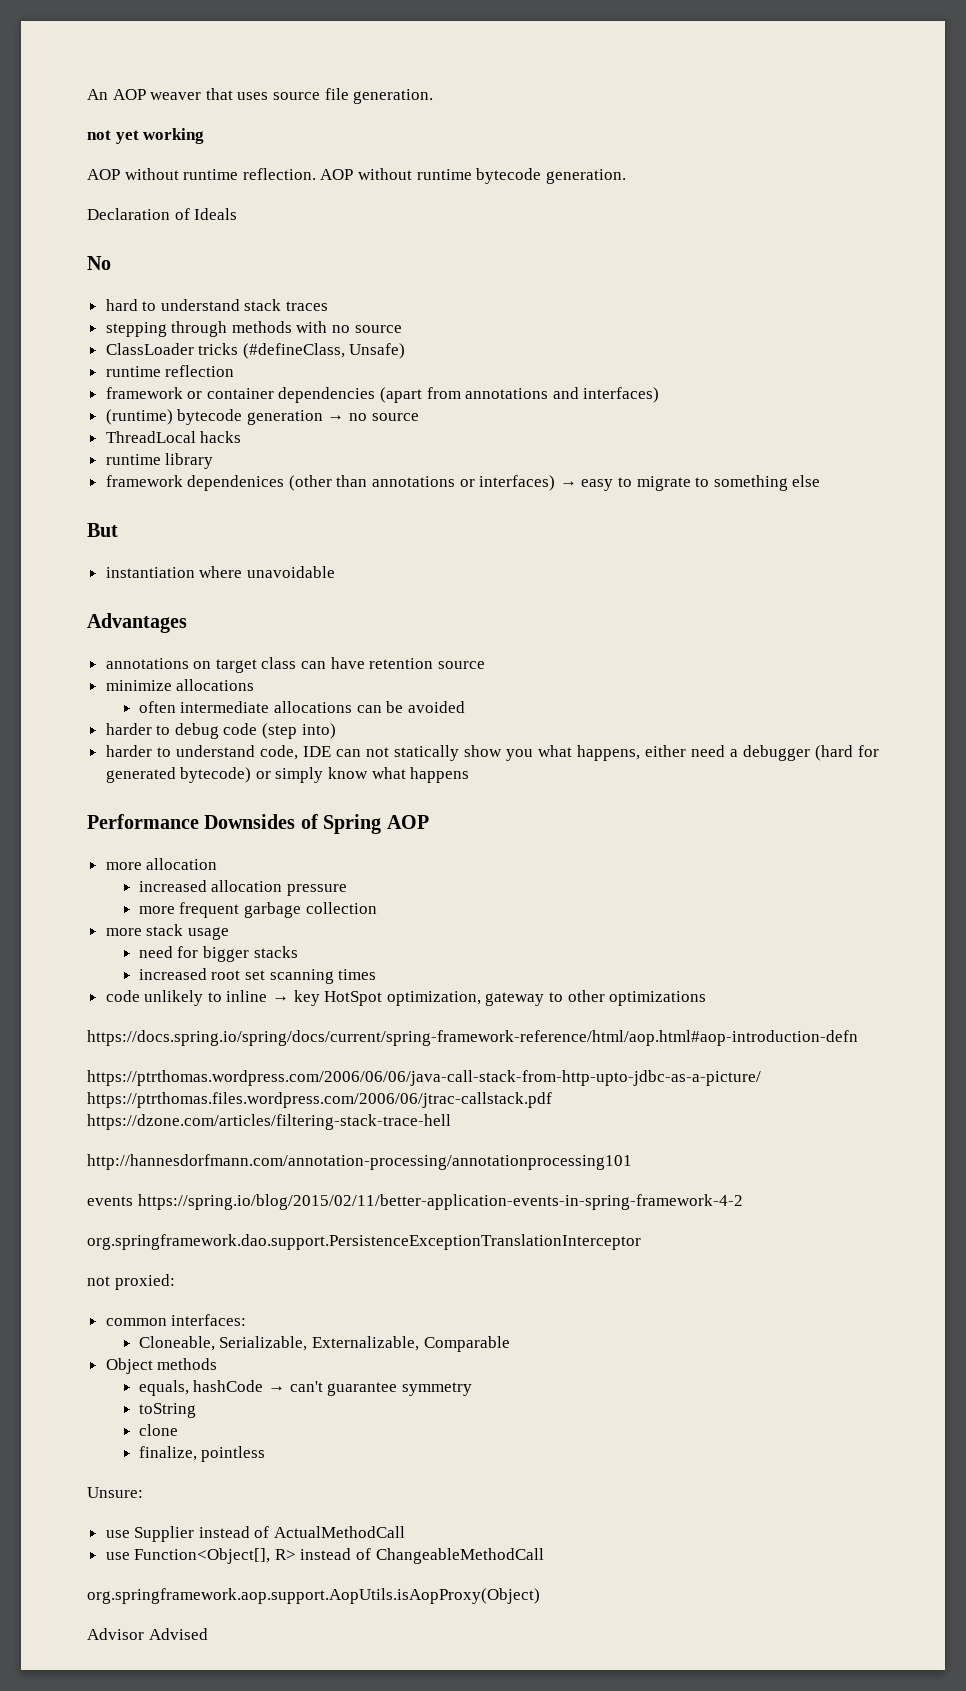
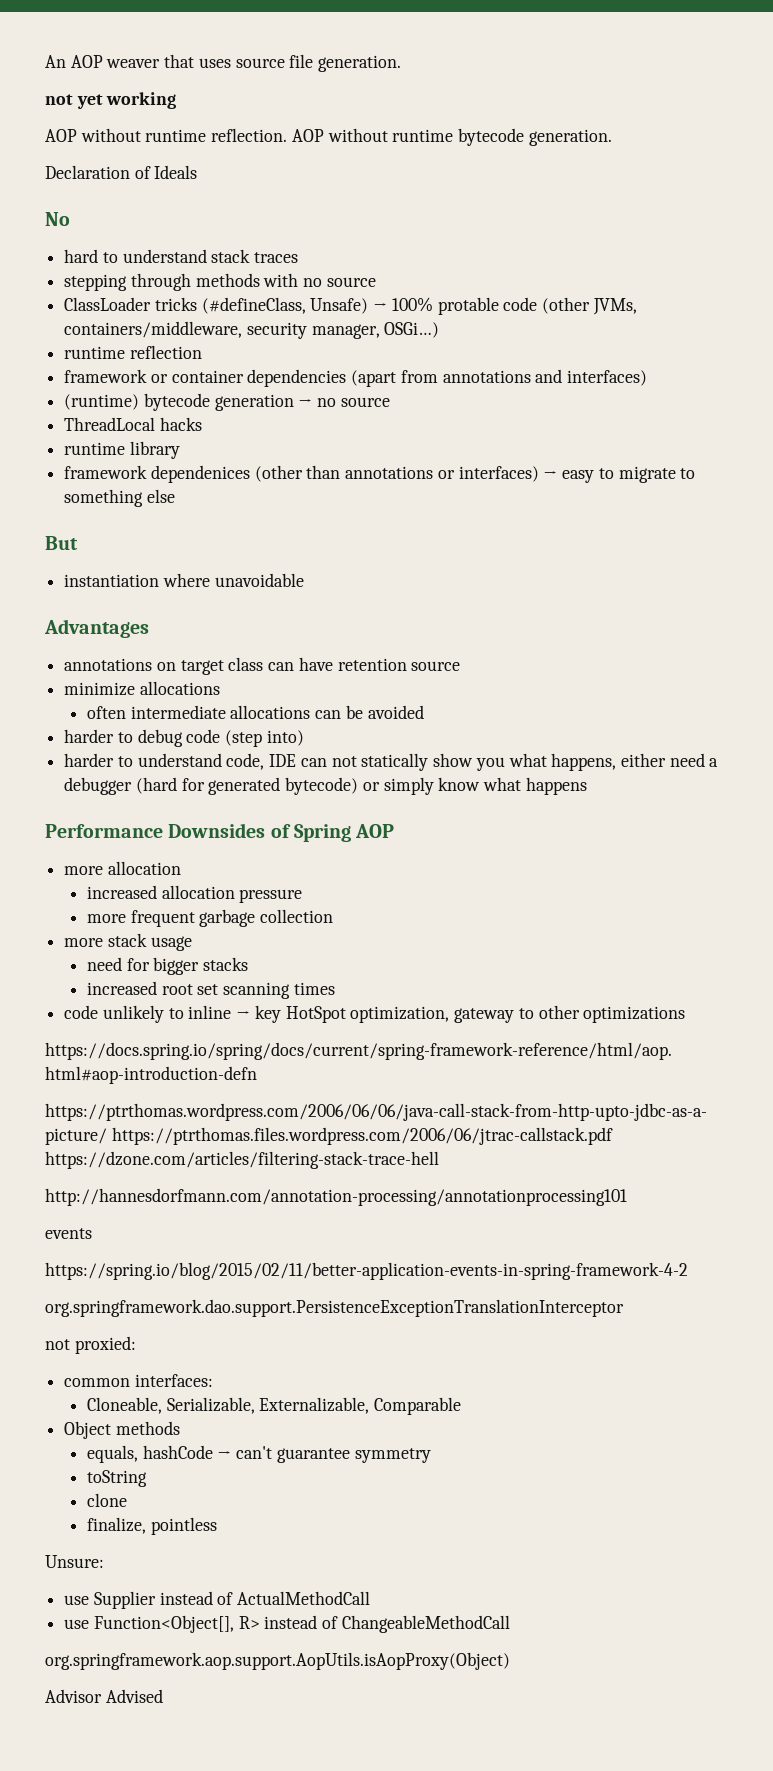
- ClassLoader tricks (#defineClass, Unsafe)
+ ClassLoader tricks (#defineClass, Unsafe) → 100% protable code (other JVMs, containers/middleware, security manager, OSGi…)
- events https://spring.io/blog/2015/02/11/better-application-events-in-spring-framework-4-2
+ events
+ https://spring.io/blog/2015/02/11/better-application-events-in-spring-framework-4-2

